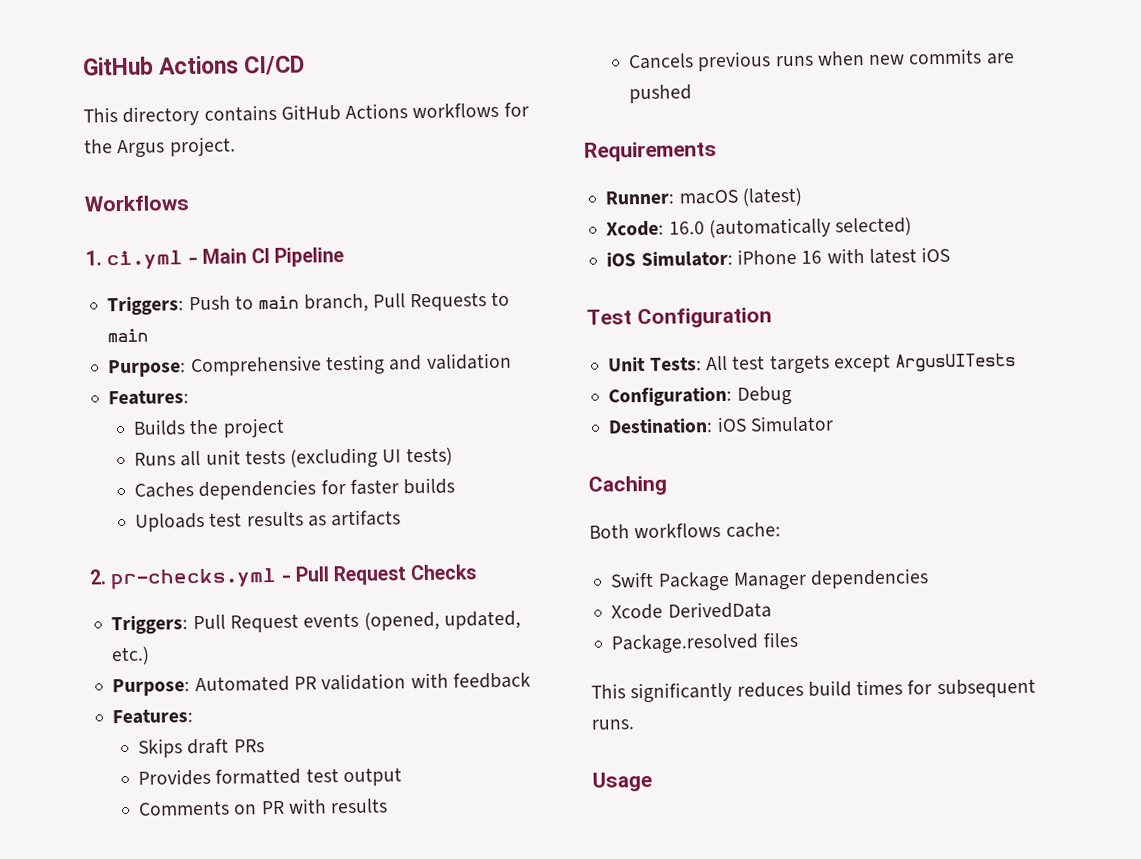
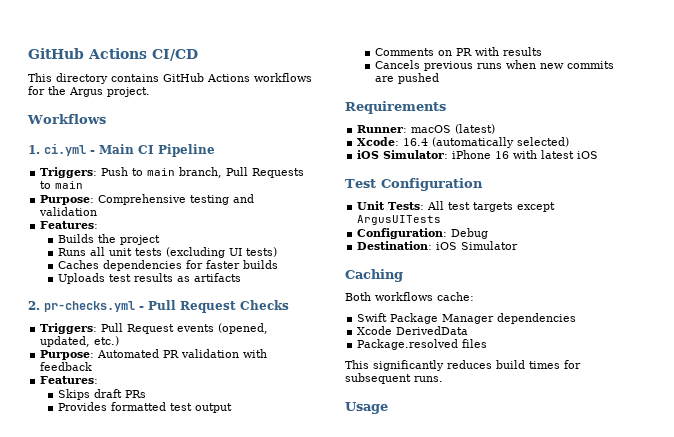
- Xcode: 16.0 (automatically selected)
+ Xcode: 16.4 (automatically selected)

